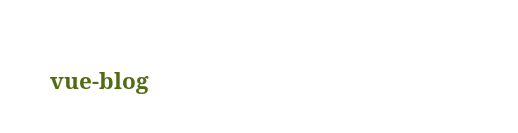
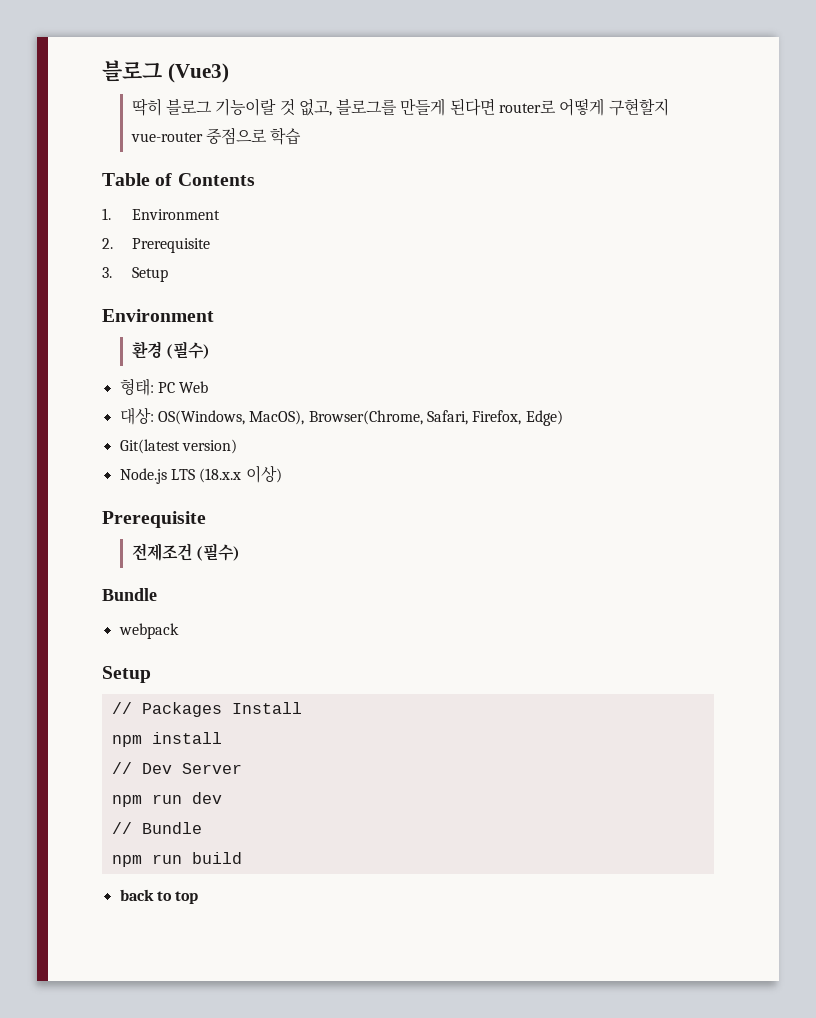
- vue-blog
+ 블로그 (Vue3)
+ 딱히 블로그 기능이랄 것 없고, 블로그를 만들게 된다면 router로 어떻게 구현할지 vue-router 중점으로 학습
+ Table of Contents
+ 1. Environment
+ 2. Prerequisite
+ 3. Setup
+ Environment
+ 환경 (필수)
+ 형태: PC Web
+ 대상: OS(Windows, MacOS), Browser(Chrome, Safari, Firefox, Edge)
+ Git(latest version)
+ Node.js LTS (18.x.x 이상)
+ Prerequisite
+ 전제조건 (필수)
+ Bundle
+ webpack
+ Setup
+ // Packages Install
+ npm install
+ // Dev Server
+ npm run dev
+ // Bundle
+ npm run build
+ back to top

